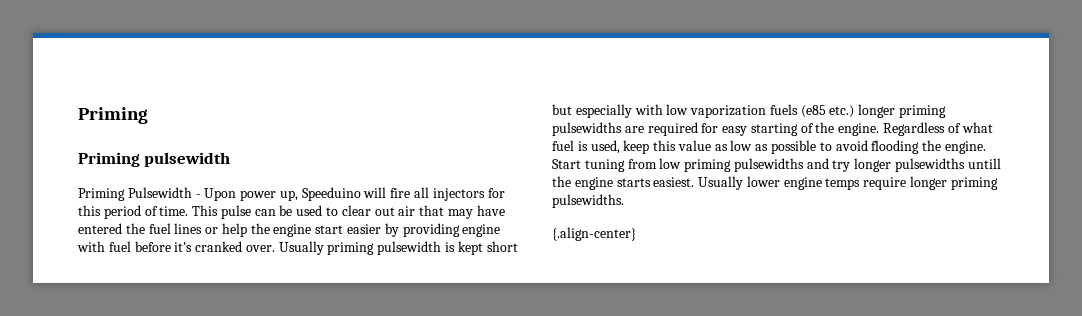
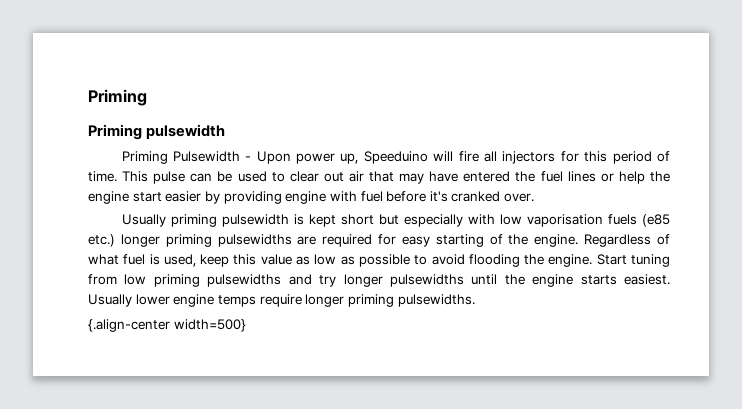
- This pulse can be used to clear out air that may have entered the fuel lines or help the engine start easier by providing engine with fuel before it's cranked over. Usually priming pulsewidth is kept short but especially with low vaporization fuels (e85 etc.) longer priming pulsewidths are required for easy starting of the engine.
+ This pulse can be used to clear out air that may have entered the fuel lines or help the engine start easier by providing engine with fuel before it's cranked over.
+ Usually priming pulsewidth is kept short but especially with low vaporisation fuels (e85 etc.) longer priming pulsewidths are required for easy starting of the engine.
- Start tuning from low priming pulsewidths and try longer pulsewidths untill the engine starts easiest.
+ Start tuning from low priming pulsewidths and try longer pulsewidths until the engine starts easiest.
- {.align-center}
+ {.align-center width=500}

